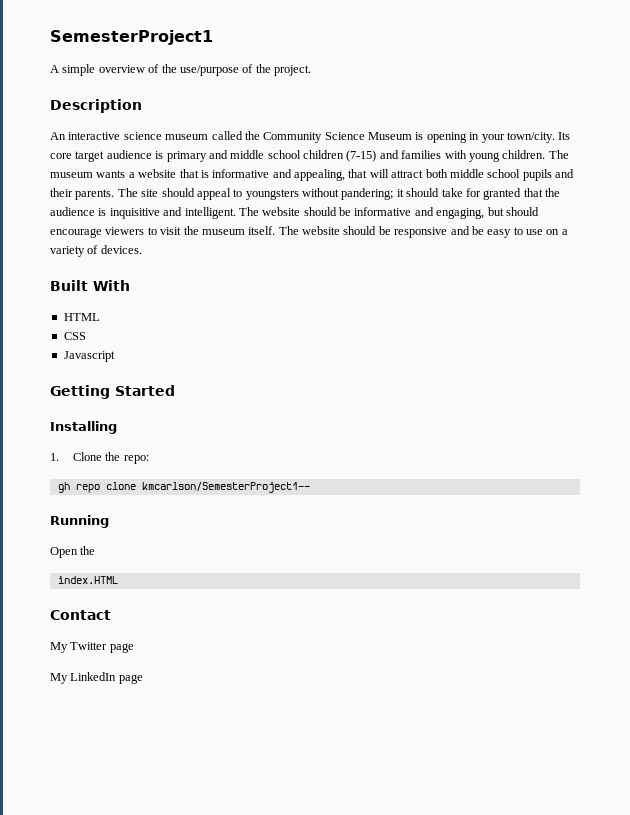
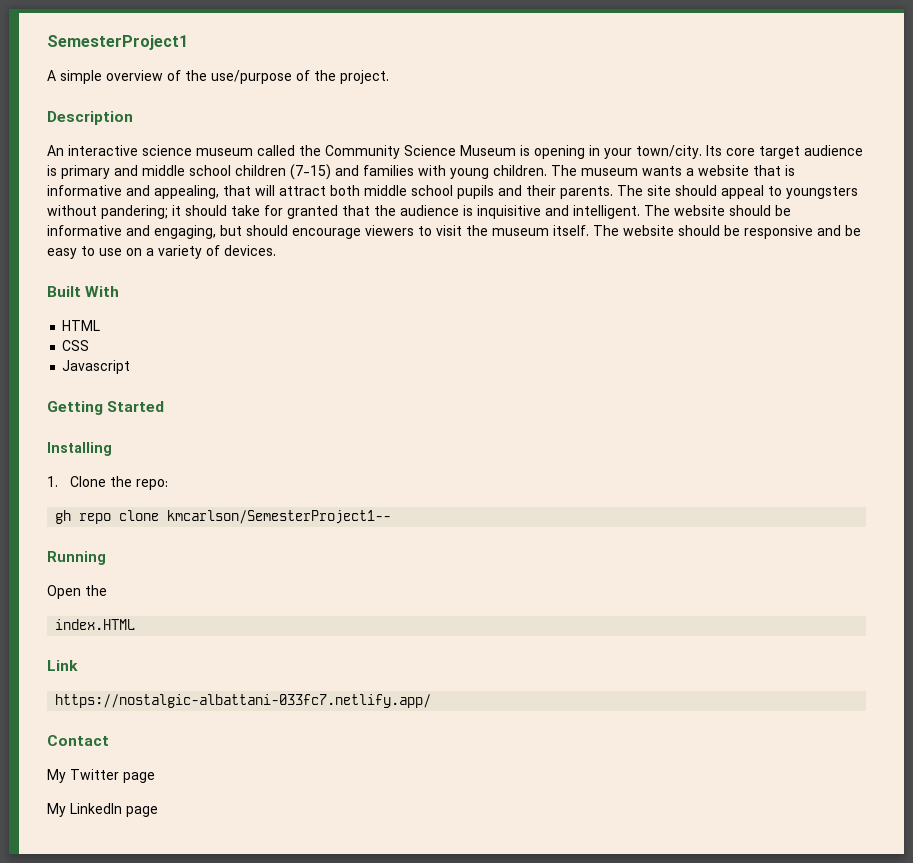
+ Link
+ https://nostalgic-albattani-033fc7.netlify.app/

